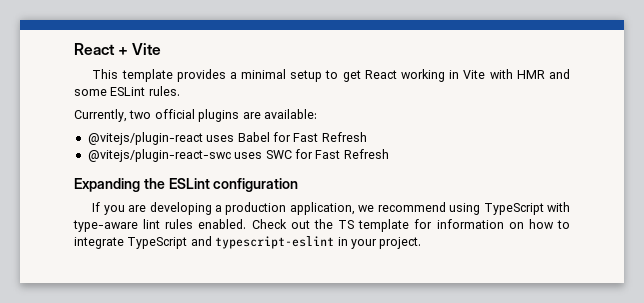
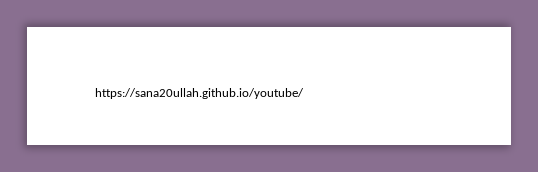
- React + Vite
- This template provides a minimal setup to get React working in Vite with HMR and some ESLint rules.
- Currently, two official plugins are available:
- @vitejs/plugin-react uses Babel for Fast Refresh
- @vitejs/plugin-react-swc uses SWC for Fast Refresh
- Expanding the ESLint configuration
- If you are developing a production application, we recommend using TypeScript with type-aware lint rules enabled. Check out the TS template for information on how to integrate TypeScript and typescript-eslint in your project.
+ https://sana20ullah.github.io/youtube/

